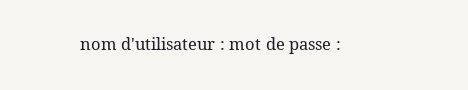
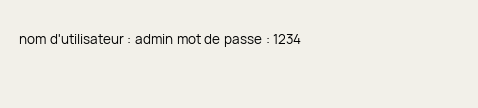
- nom d'utilisateur : mot de passe :
+ nom d'utilisateur : admin mot de passe : 1234

